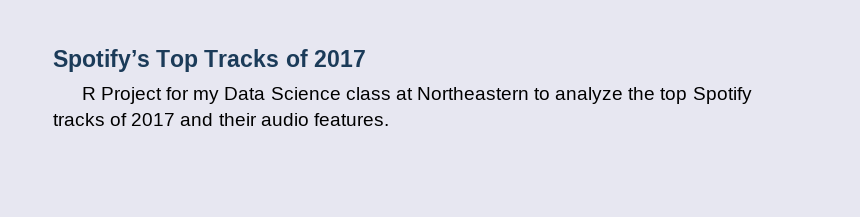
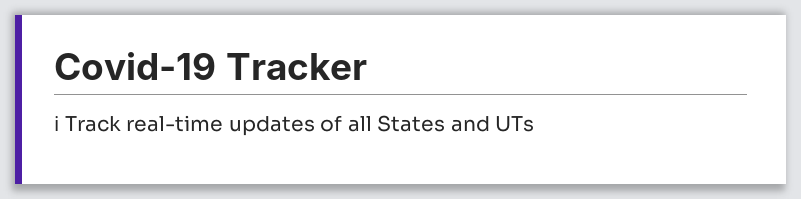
- Spotify’s Top Tracks of 2017
- R Project for my Data Science class at Northeastern to analyze the top Spotify tracks of 2017 and their audio features.
+ Covid-19 Tracker
+ ℹ Track real-time updates of all States and UTs

